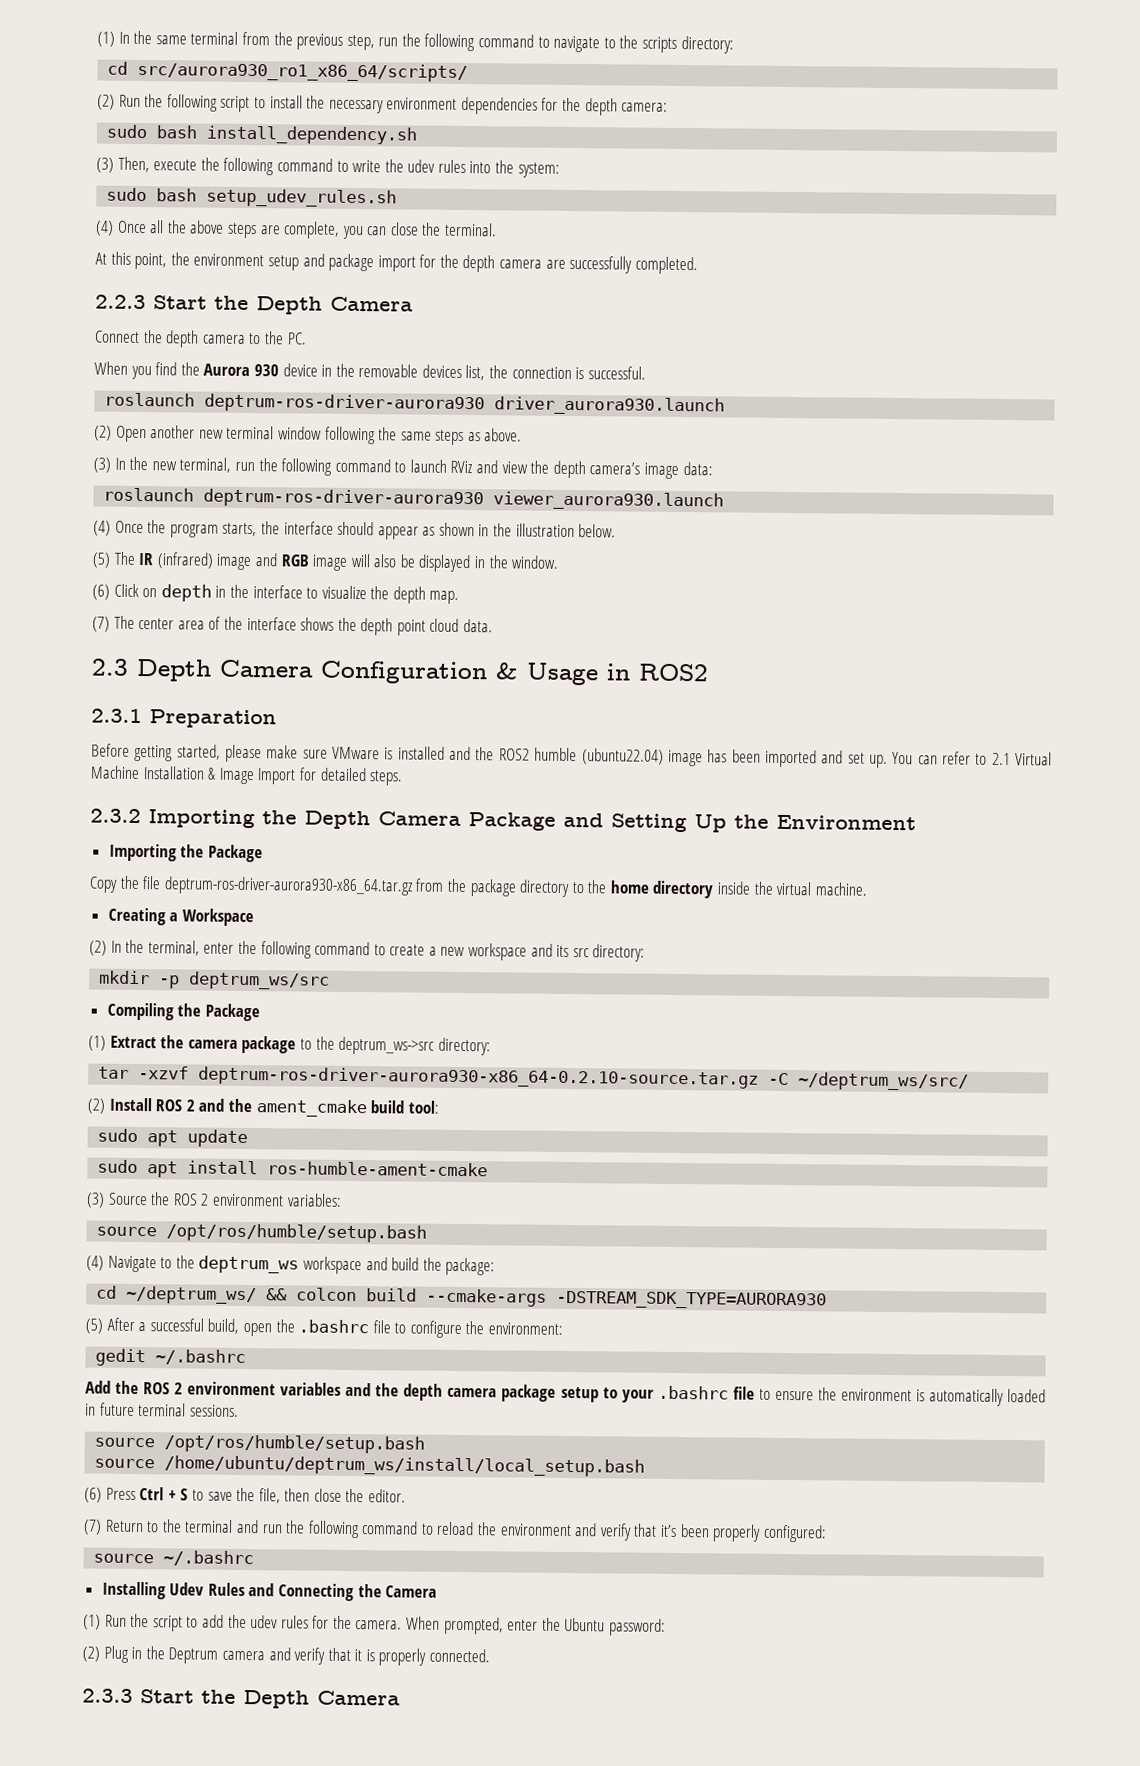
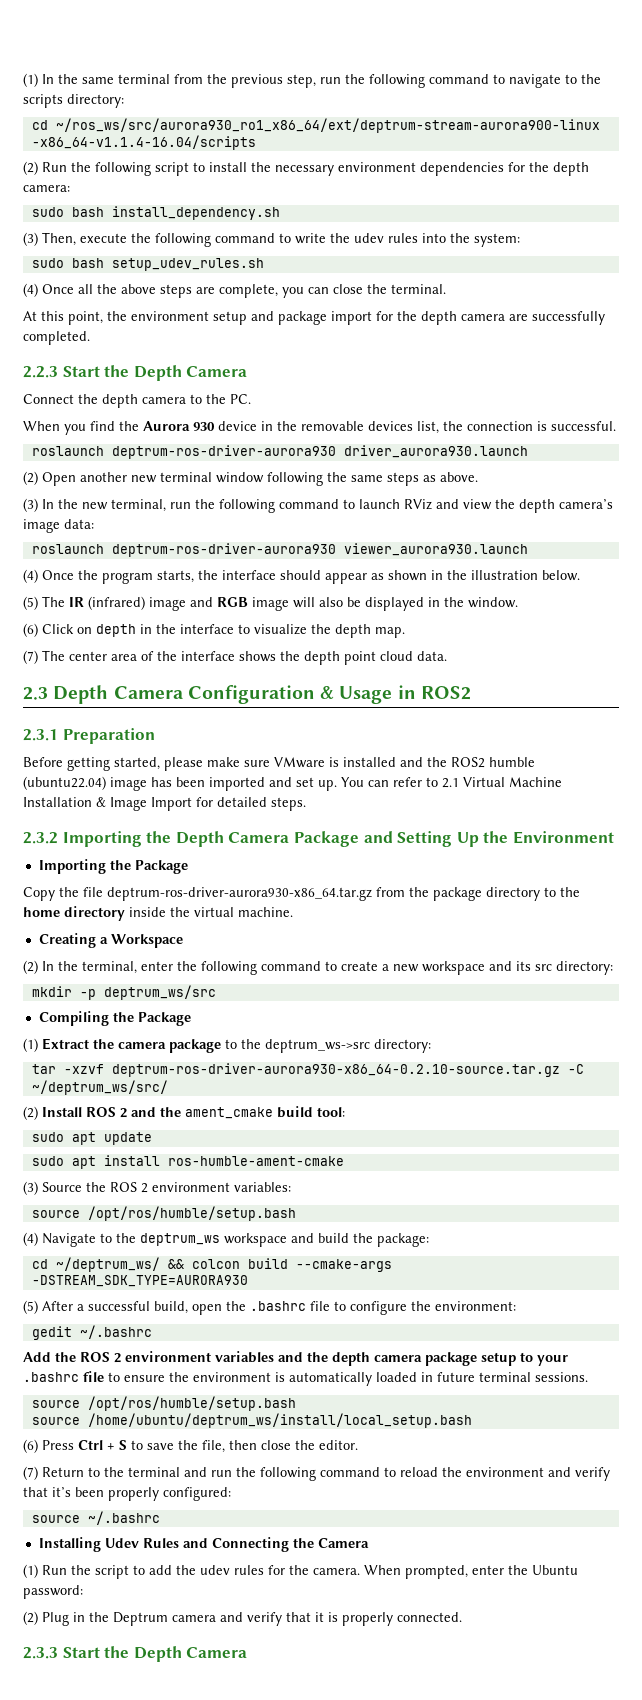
- cd src/aurora930_ro1_x86_64/scripts/
+ cd ~/ros_ws/src/aurora930_ro1_x86_64/ext/deptrum-stream-aurora900-linux -x86_64-v1.1.4-16.04/scripts

